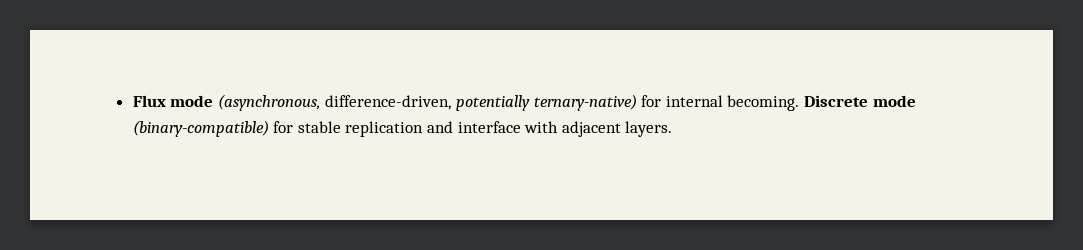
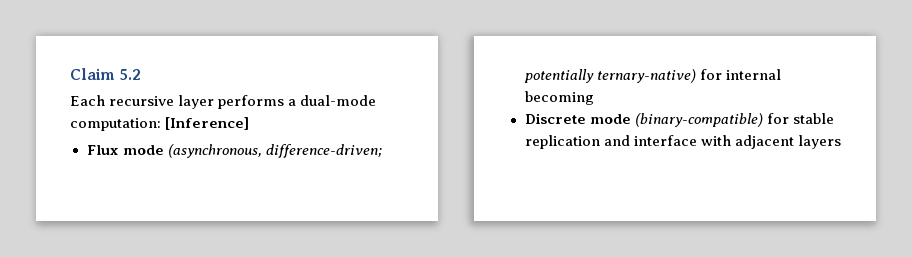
+ Claim 5.2
+ Each recursive layer performs a dual-mode computation: [Inference]
- Flux mode (asynchronous, difference-driven, potentially ternary-native) for internal becoming. Discrete mode (binary-compatible) for stable replication and interface with adjacent layers.
+ Flux mode (asynchronous, difference-driven; potentially ternary-native) for internal becoming
+ Discrete mode (binary-compatible) for stable replication and interface with adjacent layers

